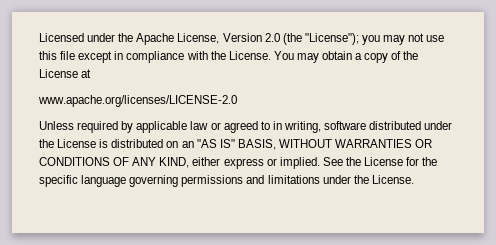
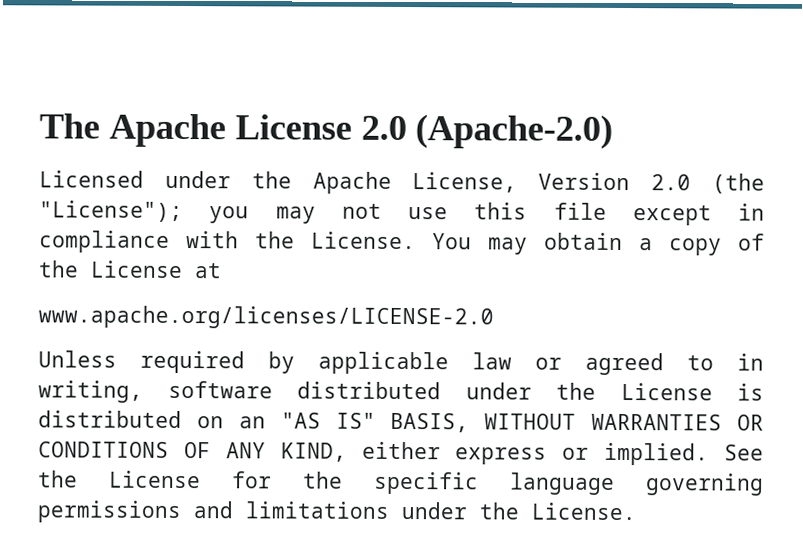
+ The Apache License 2.0 (Apache-2.0)

